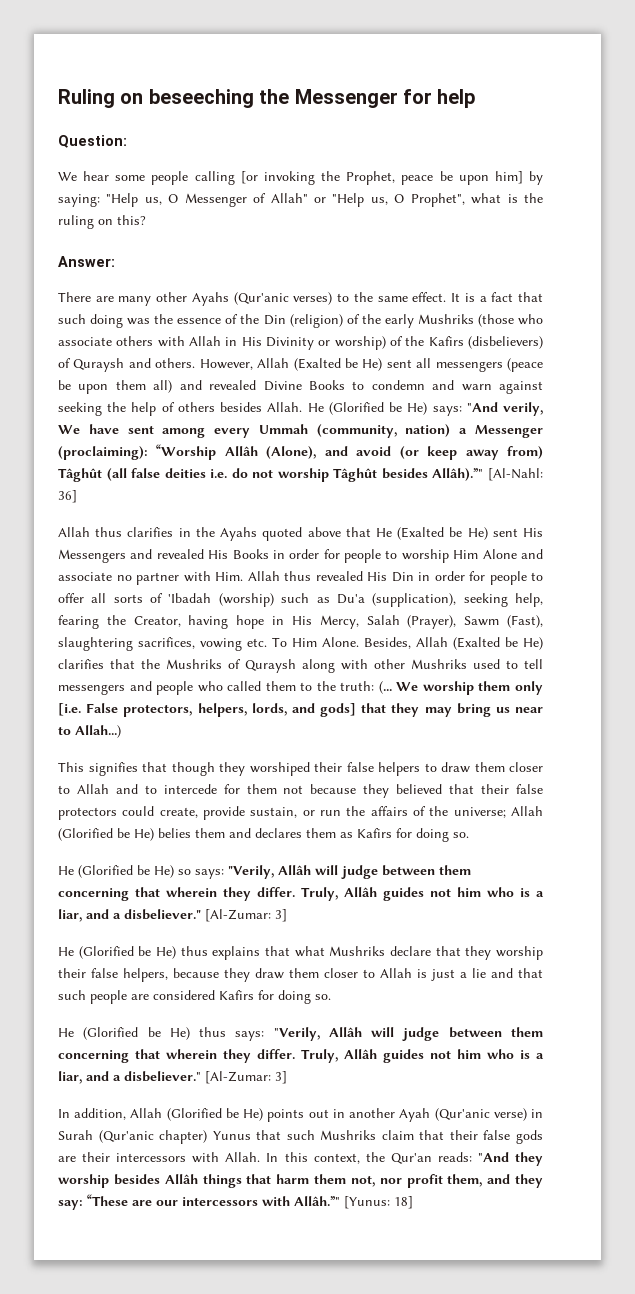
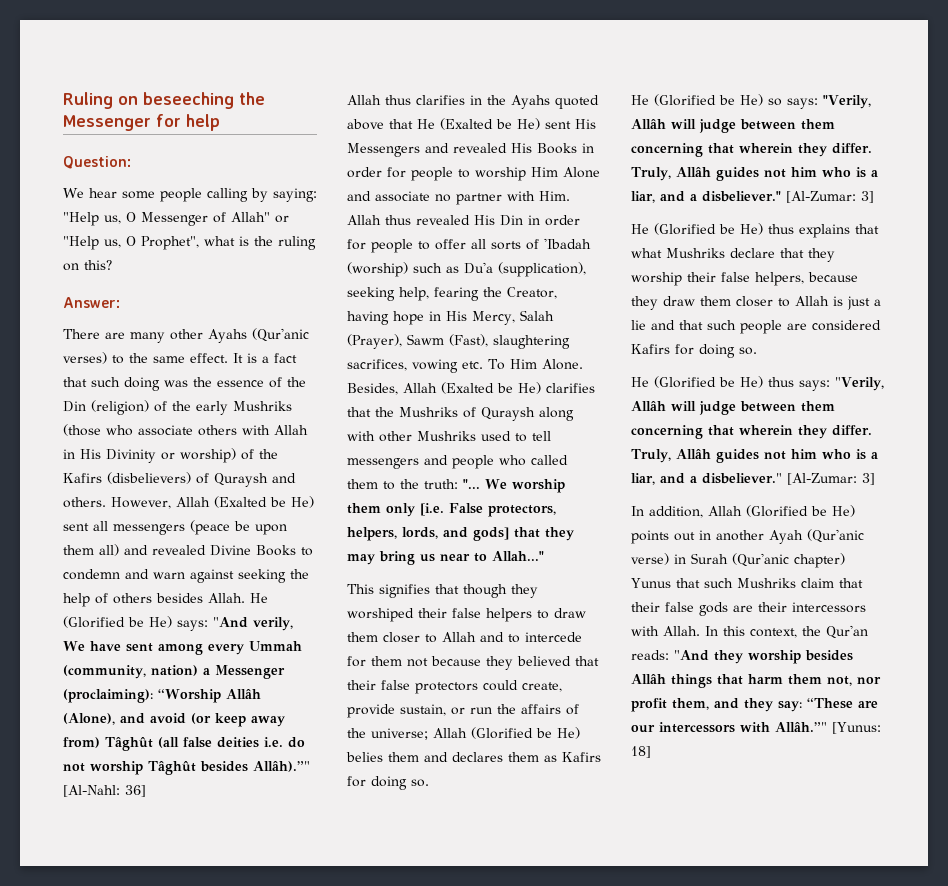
- We hear some people calling [or invoking the Prophet, peace be upon him] by saying: "Help us, O Messenger of Allah" or "Help us, O Prophet", what is the ruling on this?
+ We hear some people calling by saying: "Help us, O Messenger of Allah" or "Help us, O Prophet", what is the ruling on this?
- Besides, Allah (Exalted be He) clarifies that the Mushriks of Quraysh along with other Mushriks used to tell messengers and people who called them to the truth: (...
+ Besides, Allah (Exalted be He) clarifies that the Mushriks of Quraysh along with other Mushriks used to tell messengers and people who called them to the truth: "...
- We worship them only [i.e. False protectors, helpers, lords, and gods] that they may bring us near to Allah...)
+ We worship them only [i.e. False protectors, helpers, lords, and gods] that they may bring us near to Allah..."

